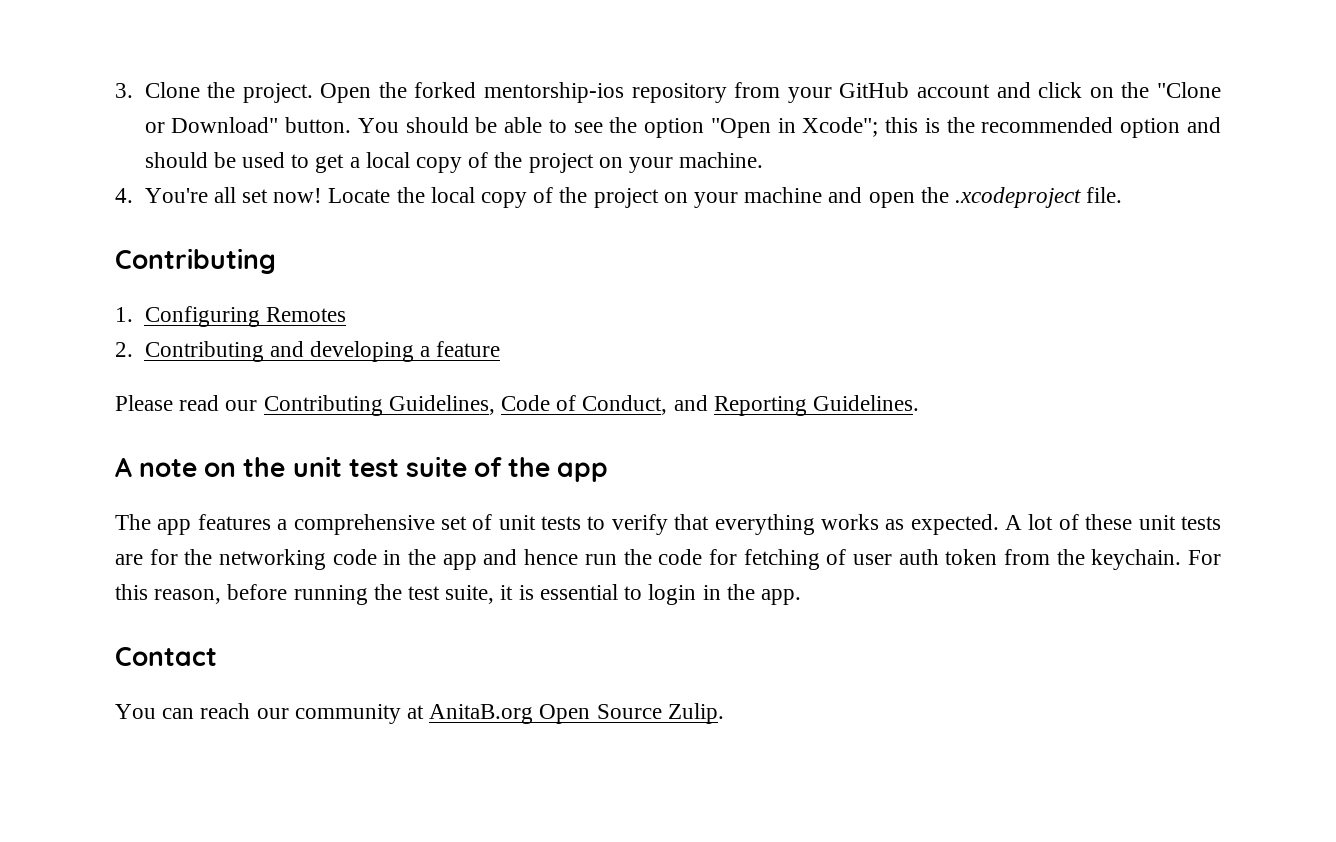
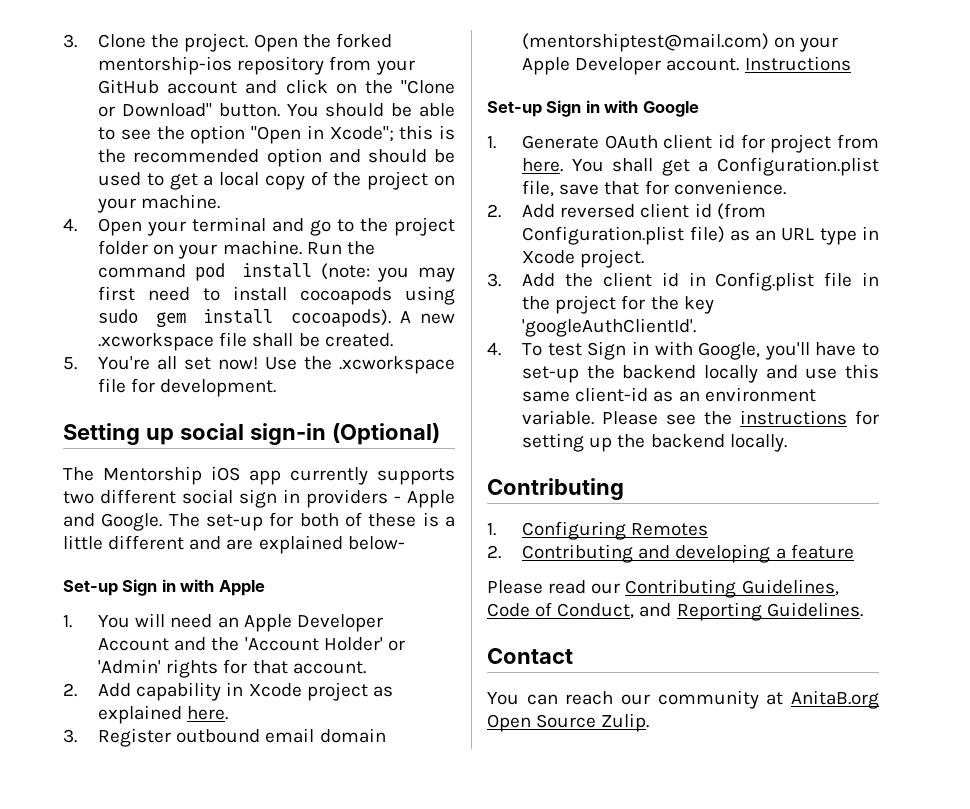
- 4. You're all set now! Locate the local copy of the project on your machine and open the .xcodeproject file.
+ 4. Open your terminal and go to the project folder on your machine. Run the command pod install (note: you may first need to install cocoapods using sudo gem install cocoapods). A new .xcworkspace file shall be created.
+ 5. You're all set now! Use the .xcworkspace file for development.
+ Setting up social sign-in (Optional)
+ The Mentorship iOS app currently supports two different social sign in providers - Apple and Google. The set-up for both of these is a little different and are explained below-
+ Set-up Sign in with Apple
+ 1. You will need an Apple Developer Account and the 'Account Holder' or 'Admin' rights for that account.
+ 2. Add capability in Xcode project as explained here.
+ 3. Register outbound email domain (mentorshiptest@mail.com) on your Apple Developer account. Instructions
+ Set-up Sign in with Google
+ 1. Generate OAuth client id for project from here. You shall get a Configuration.plist file, save that for convenience.
+ 2. Add reversed client id (from Configuration.plist file) as an URL type in Xcode project.
+ 3. Add the client id in Config.plist file in the project for the key 'googleAuthClientId'.
+ 4. To test Sign in with Google, you'll have to set-up the backend locally and use this same client-id as an environment variable. Please see the instructions for setting up the backend locally.
- A note on the unit test suite of the app
- The app features a comprehensive set of unit tests to verify that everything works as expected. A lot of these unit tests are for the networking code in the app and hence run the code for fetching of user auth token from the keychain. For this reason, before running the test suite, it is essential to login in the app.

